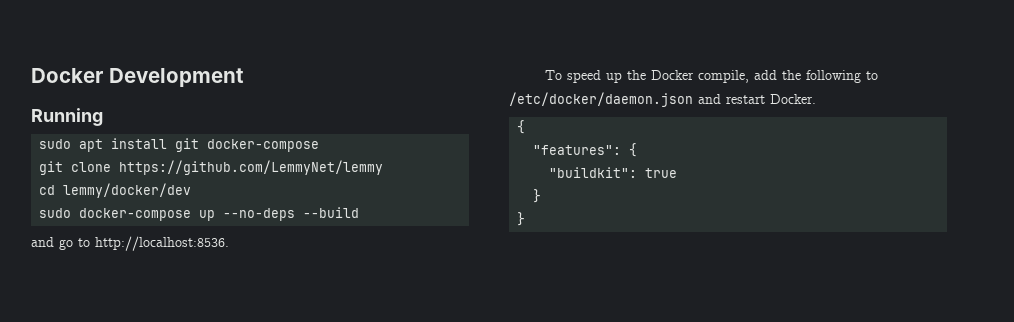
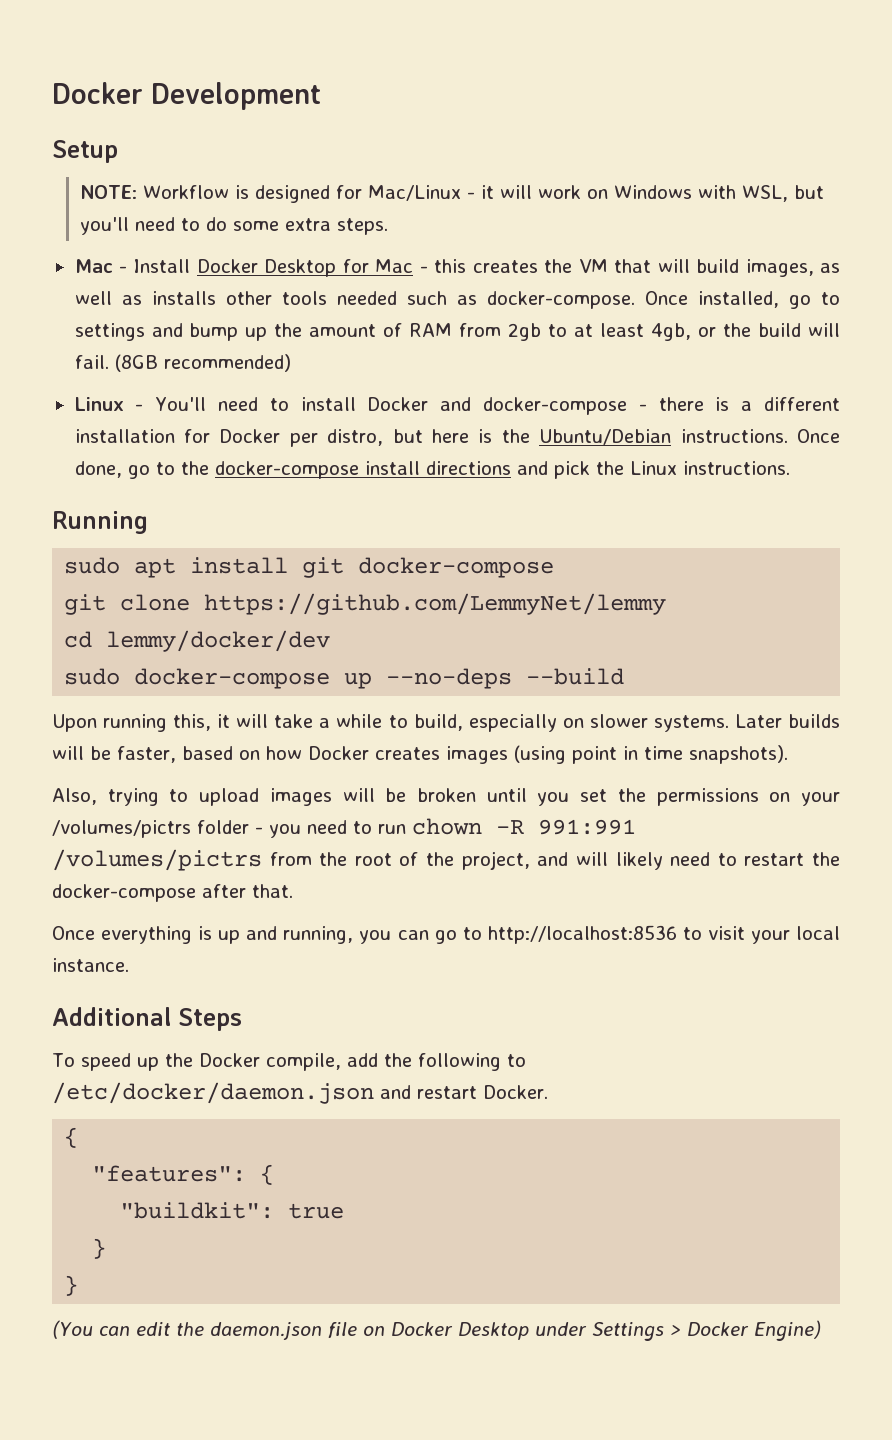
+ Setup
+ NOTE: Workflow is designed for Mac/Linux - it will work on Windows with WSL, but you'll need to do some extra steps.
+ Mac - Install Docker Desktop for Mac - this creates the VM that will build images, as well as installs other tools needed such as docker-compose. Once installed, go to settings and bump up the amount of RAM from 2gb to at least 4gb, or the build will fail. (8GB recommended)
+ Linux - You'll need to install Docker and docker-compose - there is a different installation for Docker per distro, but here is the Ubuntu/Debian instructions. Once done, go to the docker-compose install directions and pick the Linux instructions.
- and go to http://localhost:8536.
+ Upon running this, it will take a while to build, especially on slower systems. Later builds will be faster, based on how Docker creates images (using point in time snapshots).
+ Also, trying to upload images will be broken until you set the permissions on your /volumes/pictrs folder - you need to run chown -R 991:991 /volumes/pictrs from the root of the project, and will likely need to restart the docker-compose after that.
+ Once everything is up and running, you can go to http://localhost:8536 to visit your local instance.
+ Additional Steps
+ (You can edit the daemon.json file on Docker Desktop under Settings > Docker Engine)

